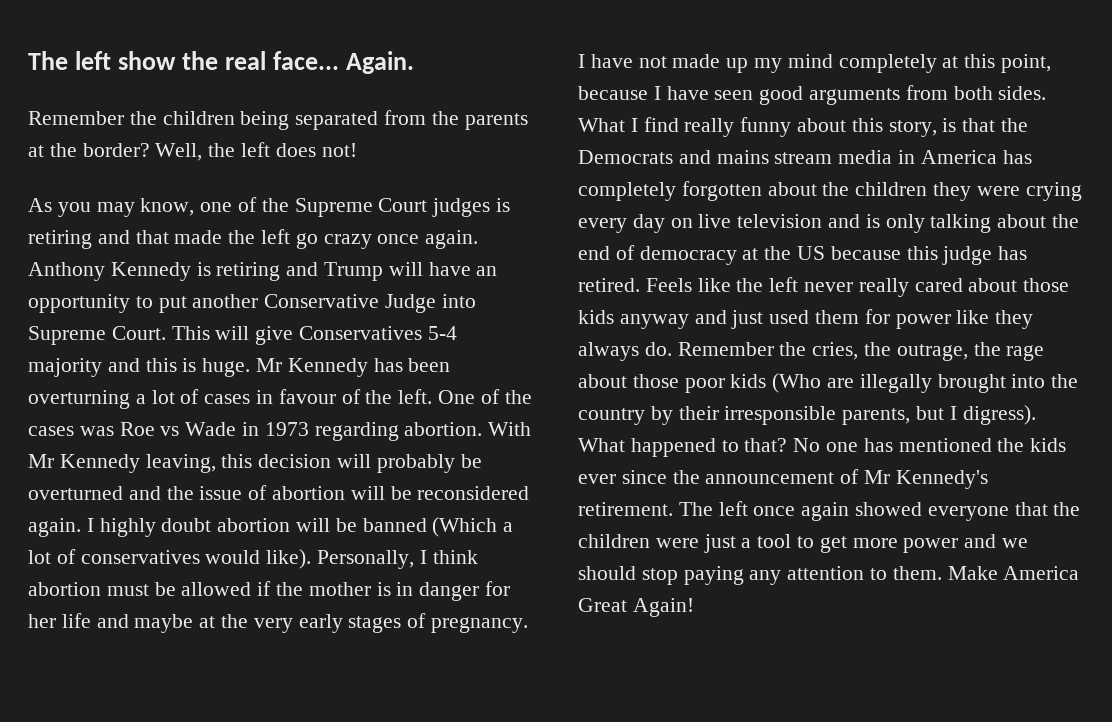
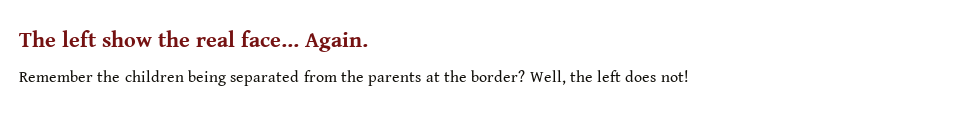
- As you may know, one of the Supreme Court judges is retiring and that made the left go crazy once again. Anthony Kennedy is retiring and Trump will have an opportunity to put another Conservative Judge into Supreme Court. This will give Conservatives 5-4 majority and this is huge. Mr Kennedy has been overturning a lot of cases in favour of the left. One of the cases was Roe vs Wade in 1973 regarding abortion. With Mr Kennedy leaving, this decision will probably be overturned and the issue of abortion will be reconsidered again. I highly doubt abortion will be banned (Which a lot of conservatives would like). Personally, I think abortion must be allowed if the mother is in danger for her life and maybe at the very early stages of pregnancy. I have not made up my mind completely at this point, because I have seen good arguments from both sides. What I find really funny about this story, is that the Democrats and mains stream media in America has completely forgotten about the children they were crying every day on live television and is only talking about the end of democracy at the US because this judge has retired. Feels like the left never really cared about those kids anyway and just used them for power like they always do. Remember the cries, the outrage, the rage about those poor kids (Who are illegally brought into the country by their irresponsible parents, but I digress). What happened to that? No one has mentioned the kids ever since the announcement of Mr Kennedy's retirement. The left once again showed everyone that the children were just a tool to get more power and we should stop paying any attention to them. Make America Great Again!

